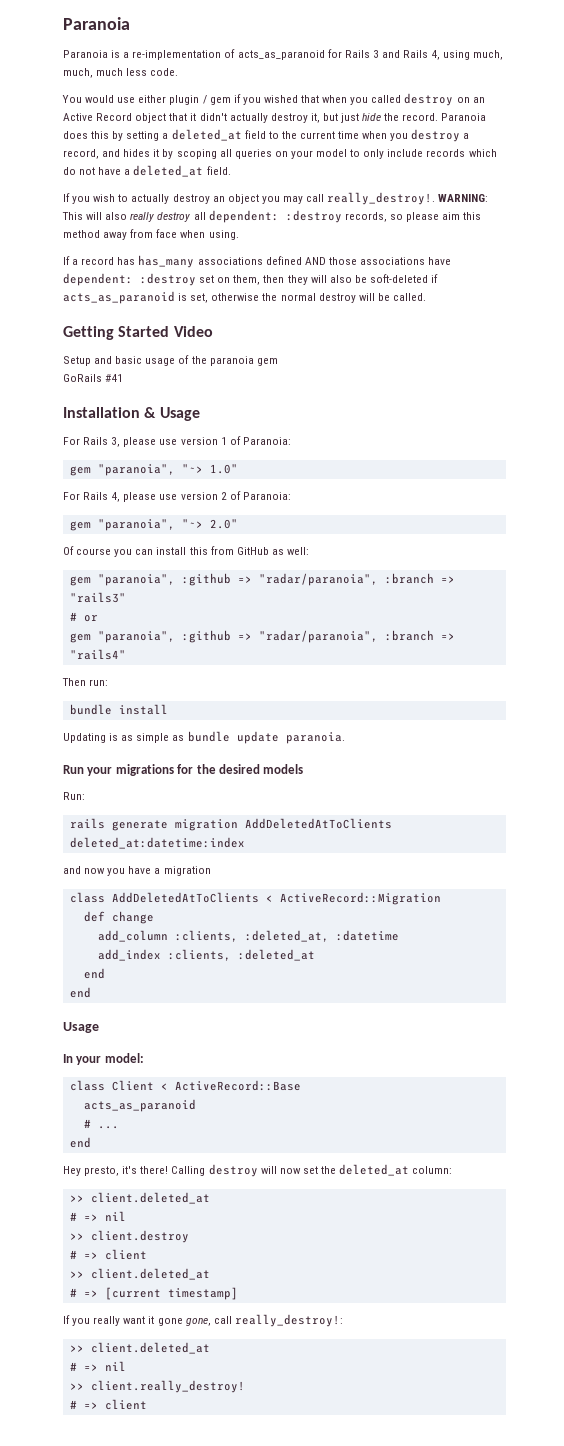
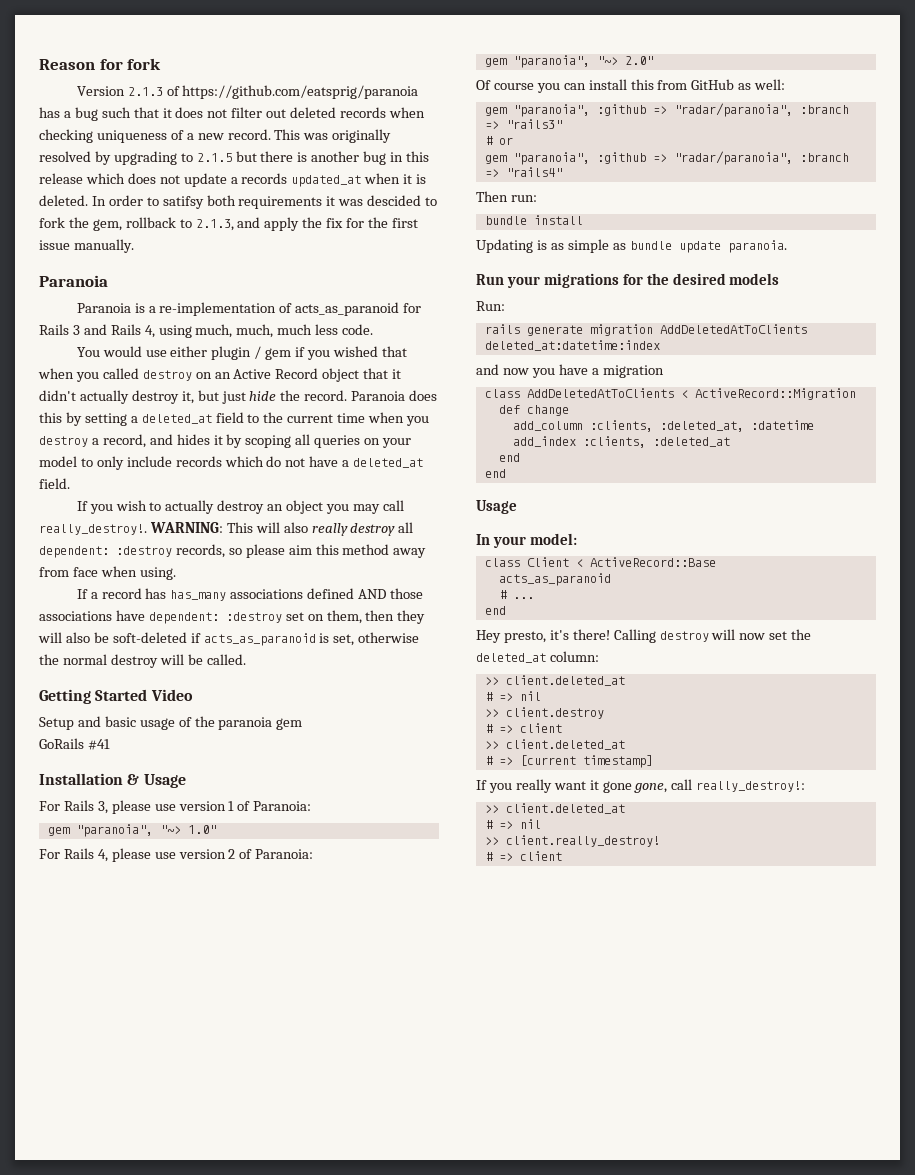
+ Reason for fork
+ Version 2.1.3 of https://github.com/eatsprig/paranoia has a bug such that it does not filter out deleted records when checking uniqueness of a new record. This was originally resolved by upgrading to 2.1.5 but there is another bug in this release which does not update a records updated_at when it is deleted. In order to satifsy both requirements it was descided to fork the gem, rollback to 2.1.3, and apply the fix for the first issue manually.

